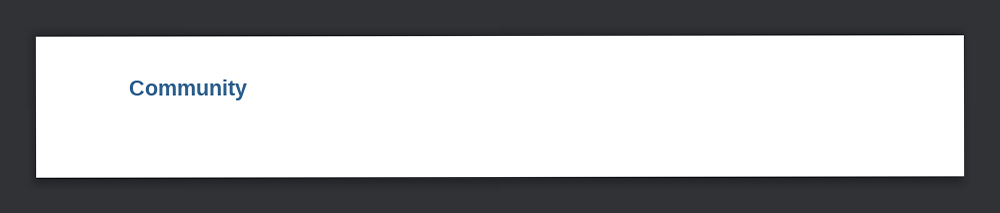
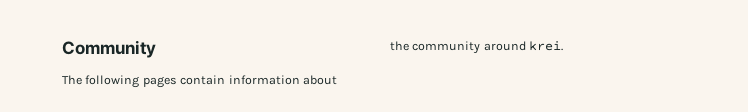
+ The following pages contain information about the community around krei.

